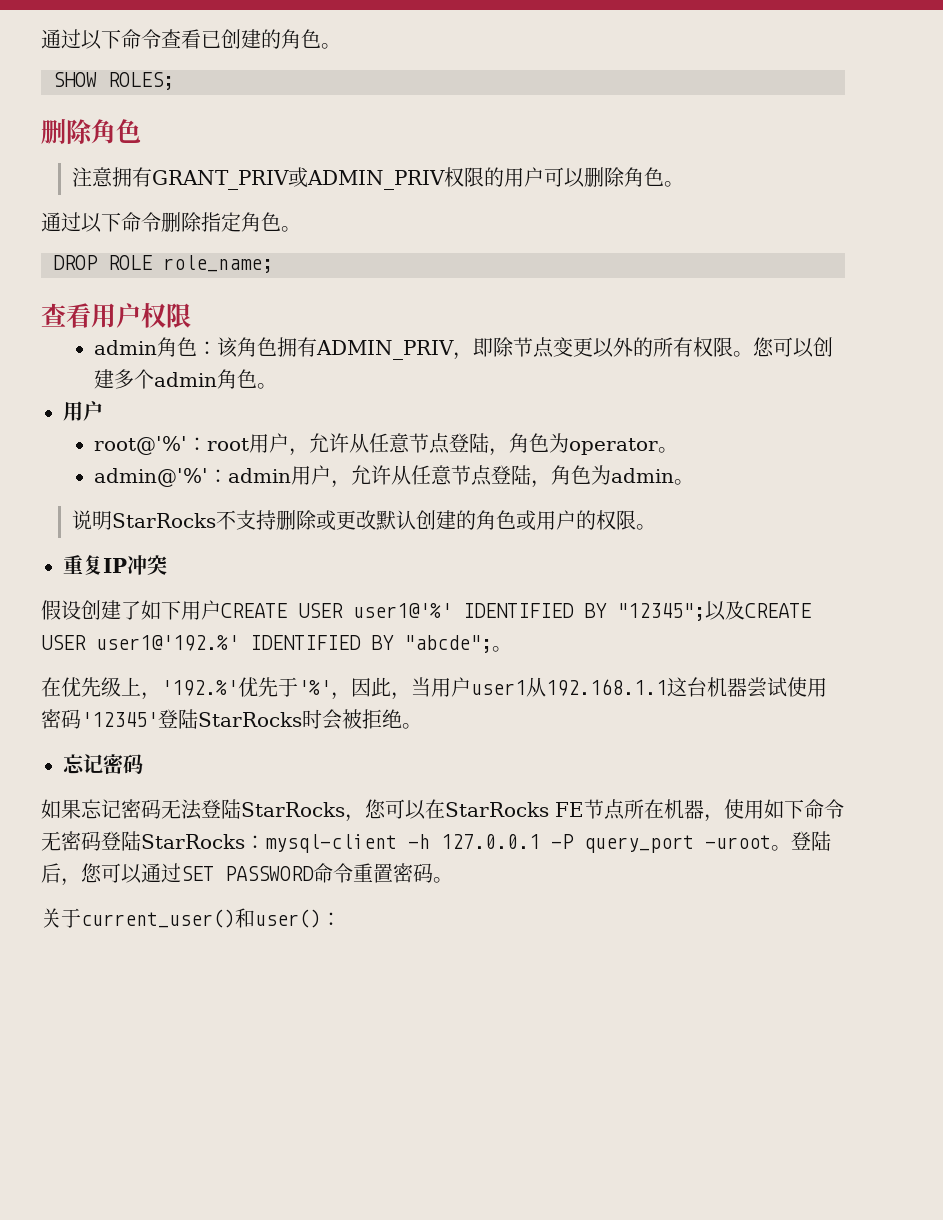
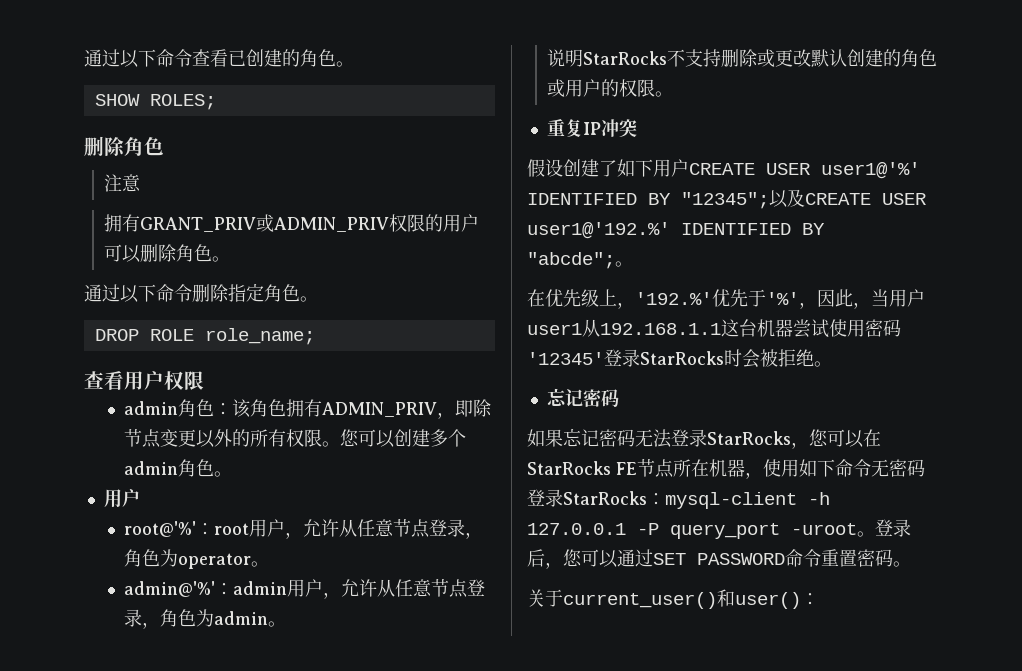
- 注意拥有GRANT_PRIV或ADMIN_PRIV权限的用户可以删除角色。
+ 注意
+ 拥有GRANT_PRIV或ADMIN_PRIV权限的用户可以删除角色。
- root@'%'：root用户，允许从任意节点登陆，角色为operator。
+ root@'%'：root用户，允许从任意节点登录，角色为operator。
- admin@'%'：admin用户，允许从任意节点登陆，角色为admin。
+ admin@'%'：admin用户，允许从任意节点登录，角色为admin。
- 在优先级上，'192.%'优先于'%'，因此，当用户user1从192.168.1.1这台机器尝试使用密码'12345'登陆StarRocks时会被拒绝。
+ 在优先级上，'192.%'优先于'%'，因此，当用户user1从192.168.1.1这台机器尝试使用密码'12345'登录StarRocks时会被拒绝。
- 如果忘记密码无法登陆StarRocks，您可以在StarRocks FE节点所在机器，使用如下命令无密码登陆StarRocks：mysql-client -h 127.0.0.1 -P query_port -uroot。
+ 如果忘记密码无法登录StarRocks，您可以在StarRocks FE节点所在机器，使用如下命令无密码登录StarRocks：mysql-client -h 127.0.0.1 -P query_port -uroot。
- 登陆后，您可以通过SET PASSWORD命令重置密码。
+ 登录后，您可以通过SET PASSWORD命令重置密码。

